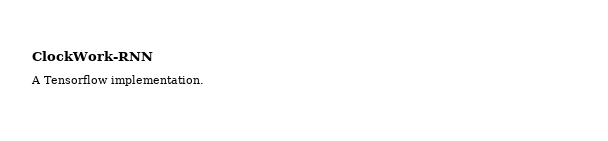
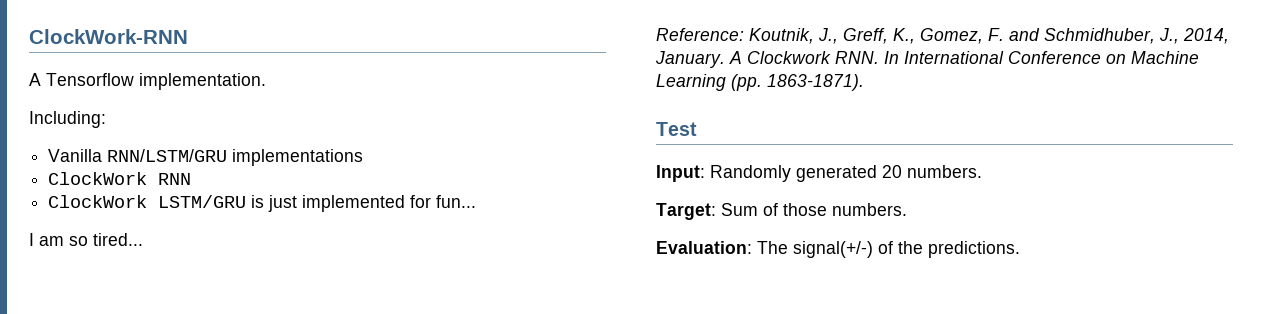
+ Including:
+ Vanilla RNN/LSTM/GRU implementations
+ ClockWork RNN
+ ClockWork LSTM/GRU is just implemented for fun...
+ I am so tired...
+ Reference: Koutnik, J., Greff, K., Gomez, F. and Schmidhuber, J., 2014, January. A Clockwork RNN. In International Conference on Machine Learning (pp. 1863-1871).
+ Test
+ Input: Randomly generated 20 numbers.
+ Target: Sum of those numbers.
+ Evaluation: The signal(+/-) of the predictions.

